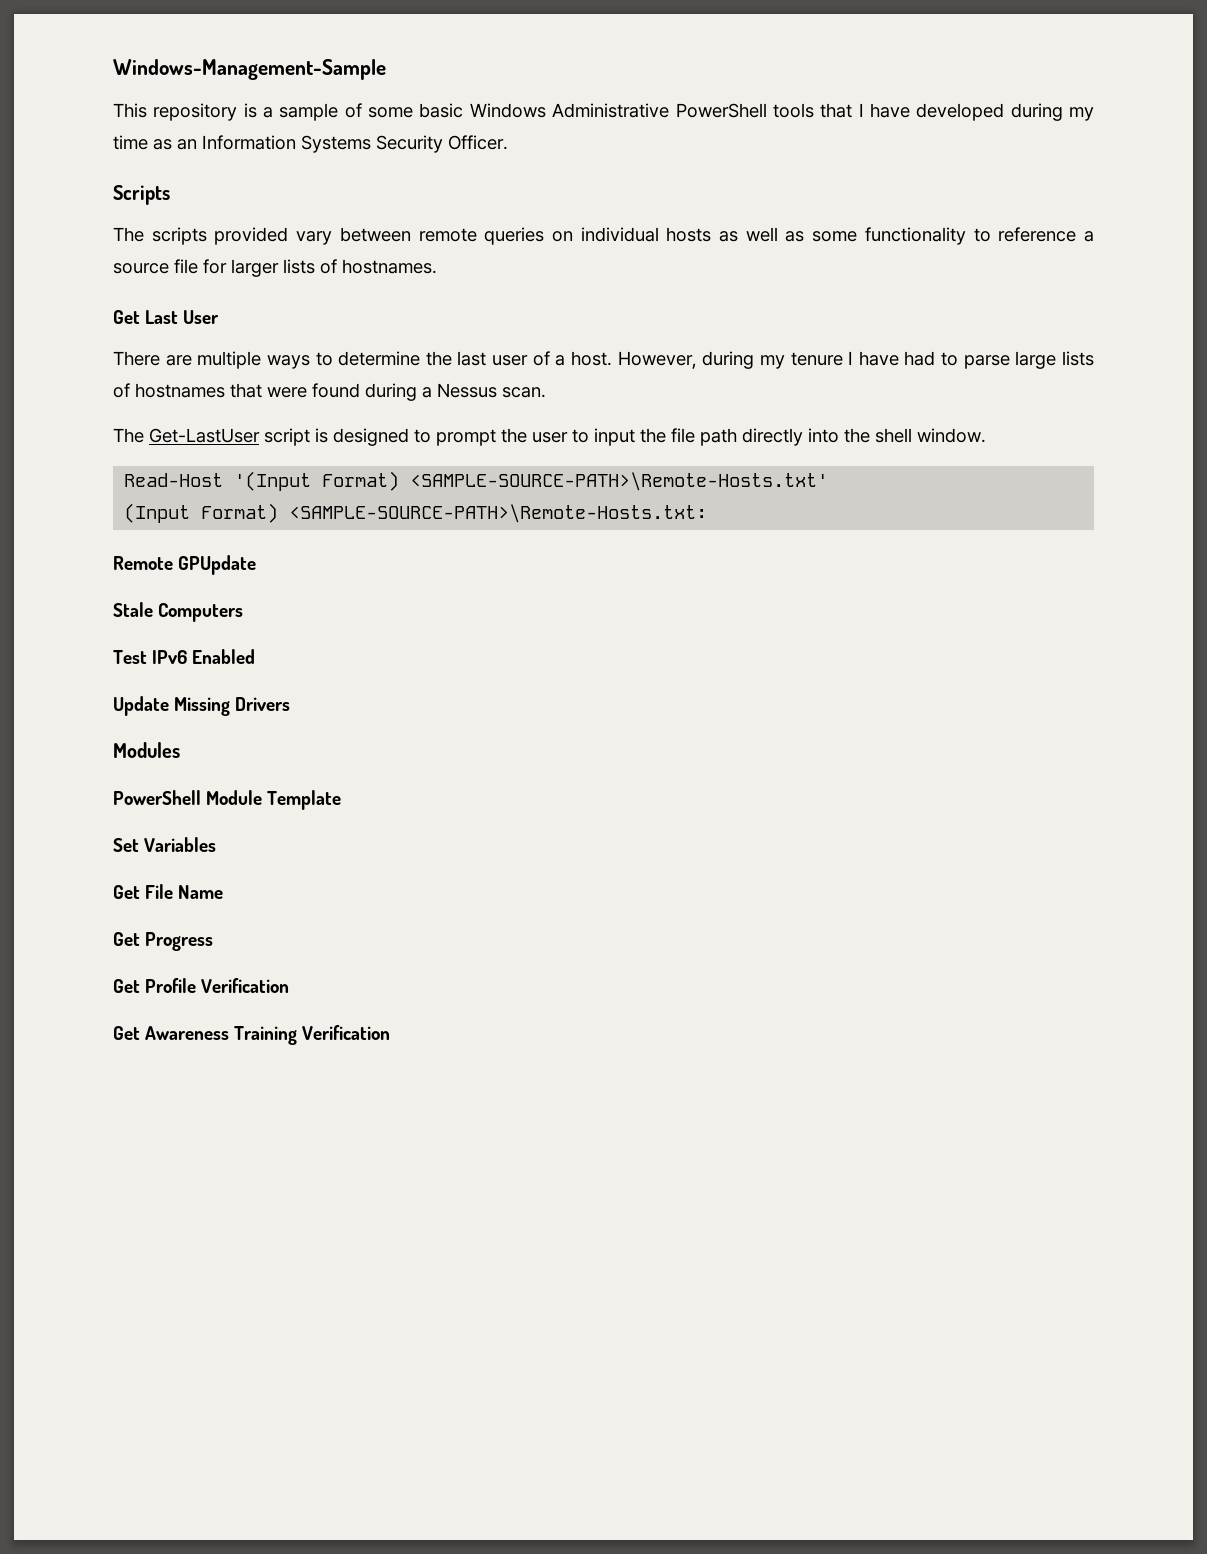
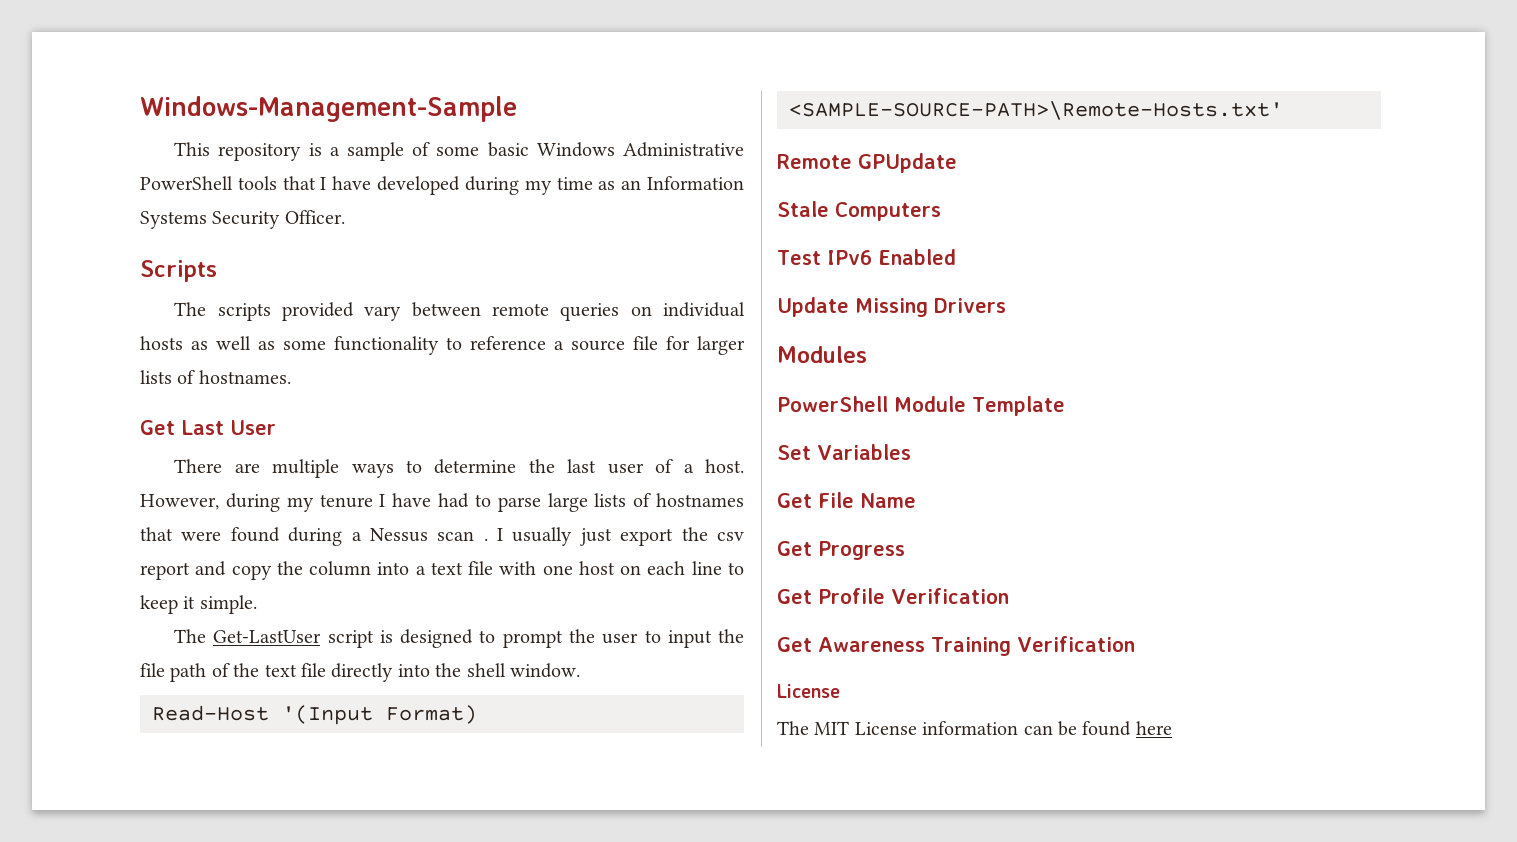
- However, during my tenure I have had to parse large lists of hostnames that were found during a Nessus scan.
+ However, during my tenure I have had to parse large lists of hostnames that were found during a Nessus scan . I usually just export the csv report and copy the column into a text file with one host on each line to keep it simple.
- The Get-LastUser script is designed to prompt the user to input the file path directly into the shell window.
+ The Get-LastUser script is designed to prompt the user to input the file path of the text file directly into the shell window.
- (Input Format) <SAMPLE-SOURCE-PATH>\Remote-Hosts.txt:
  Get Awareness Training Verification
+ License
+ The MIT License information can be found here

